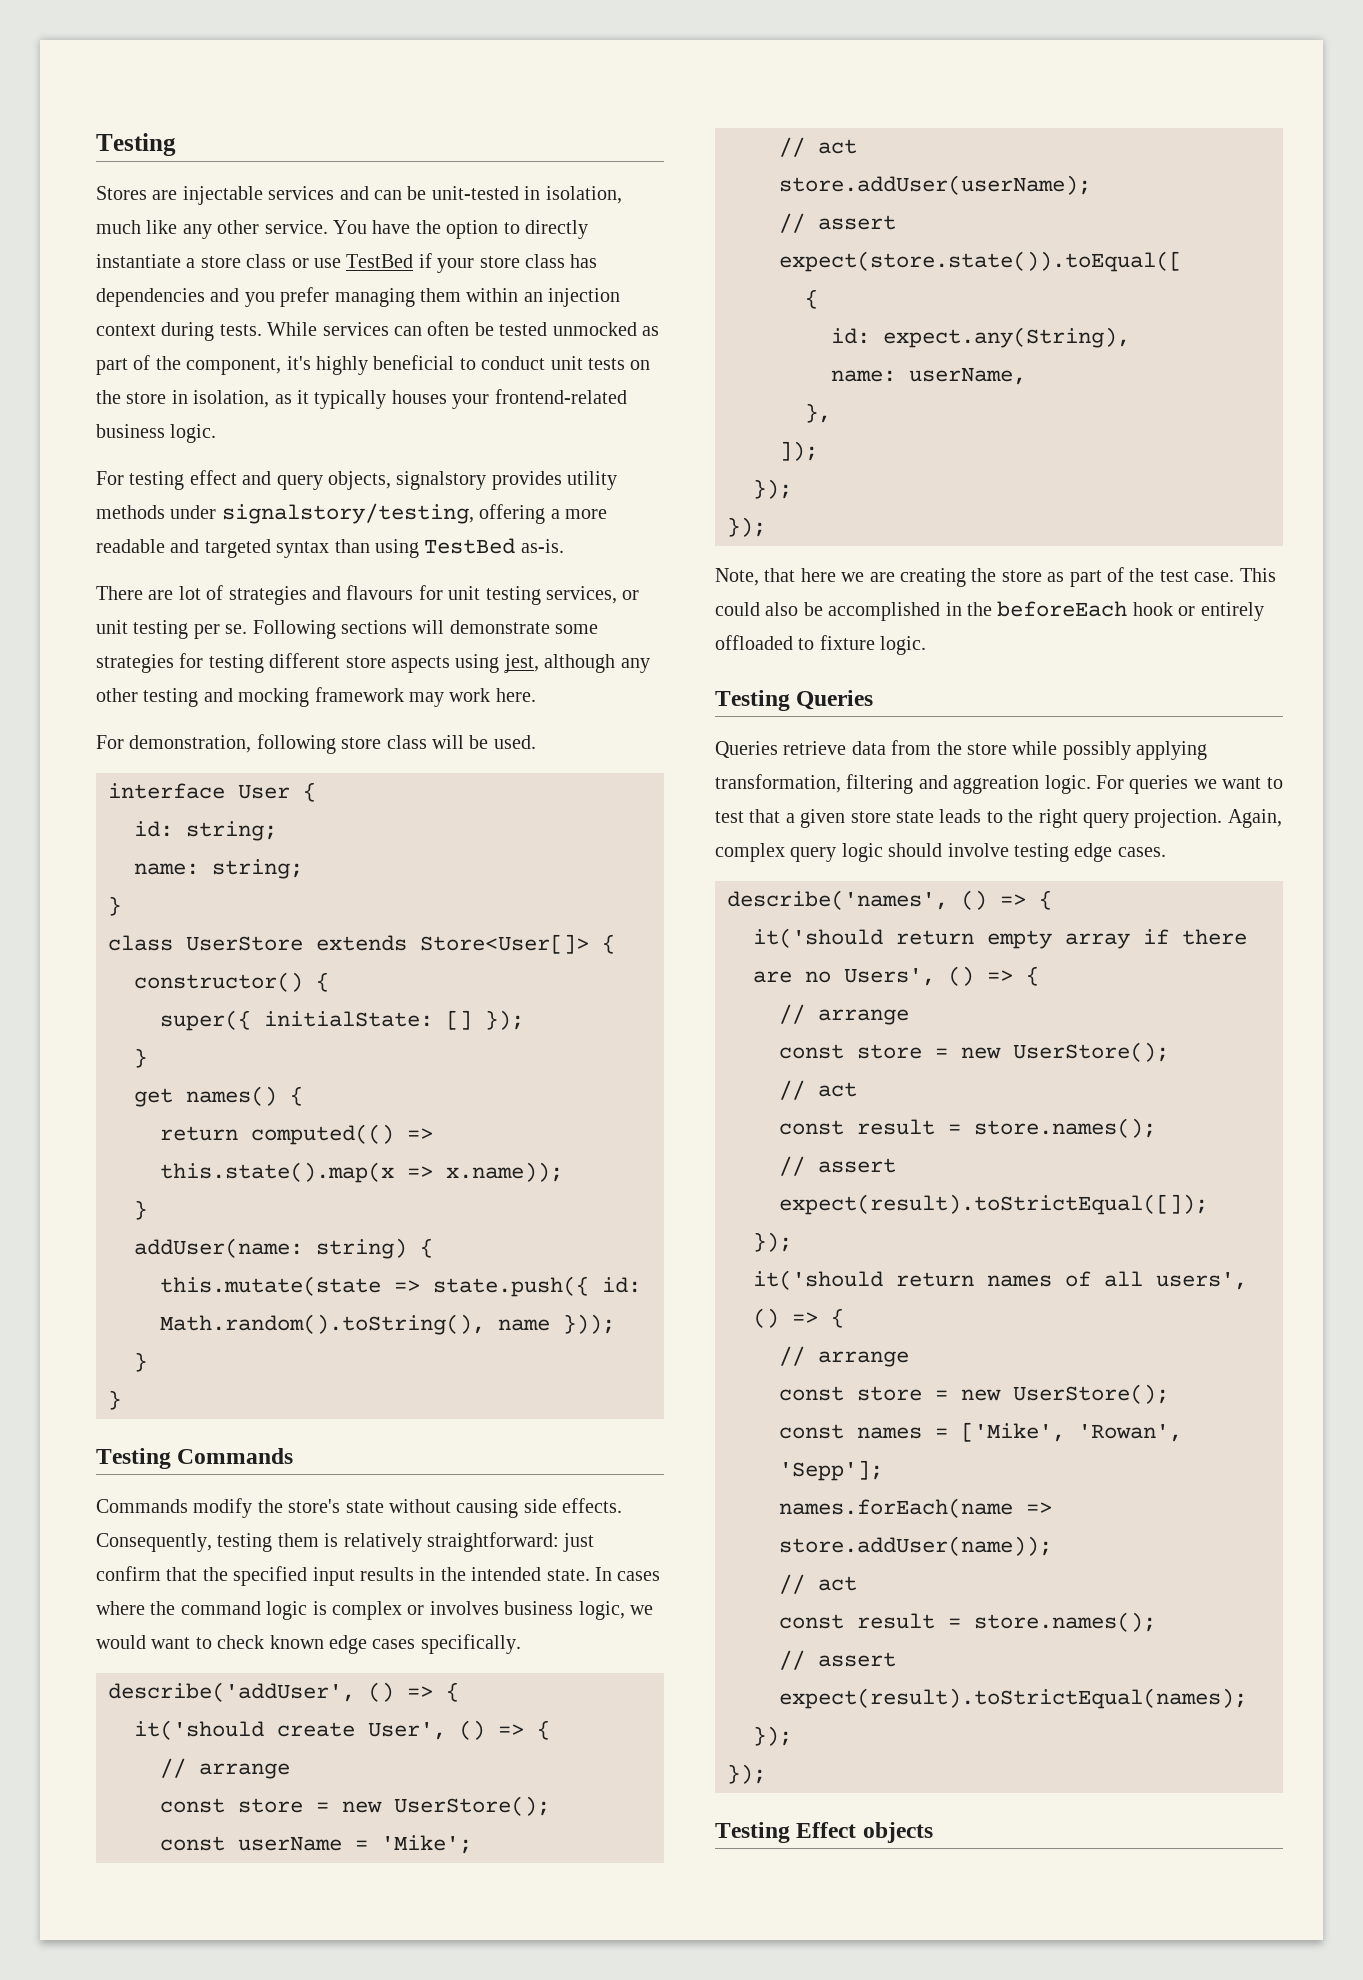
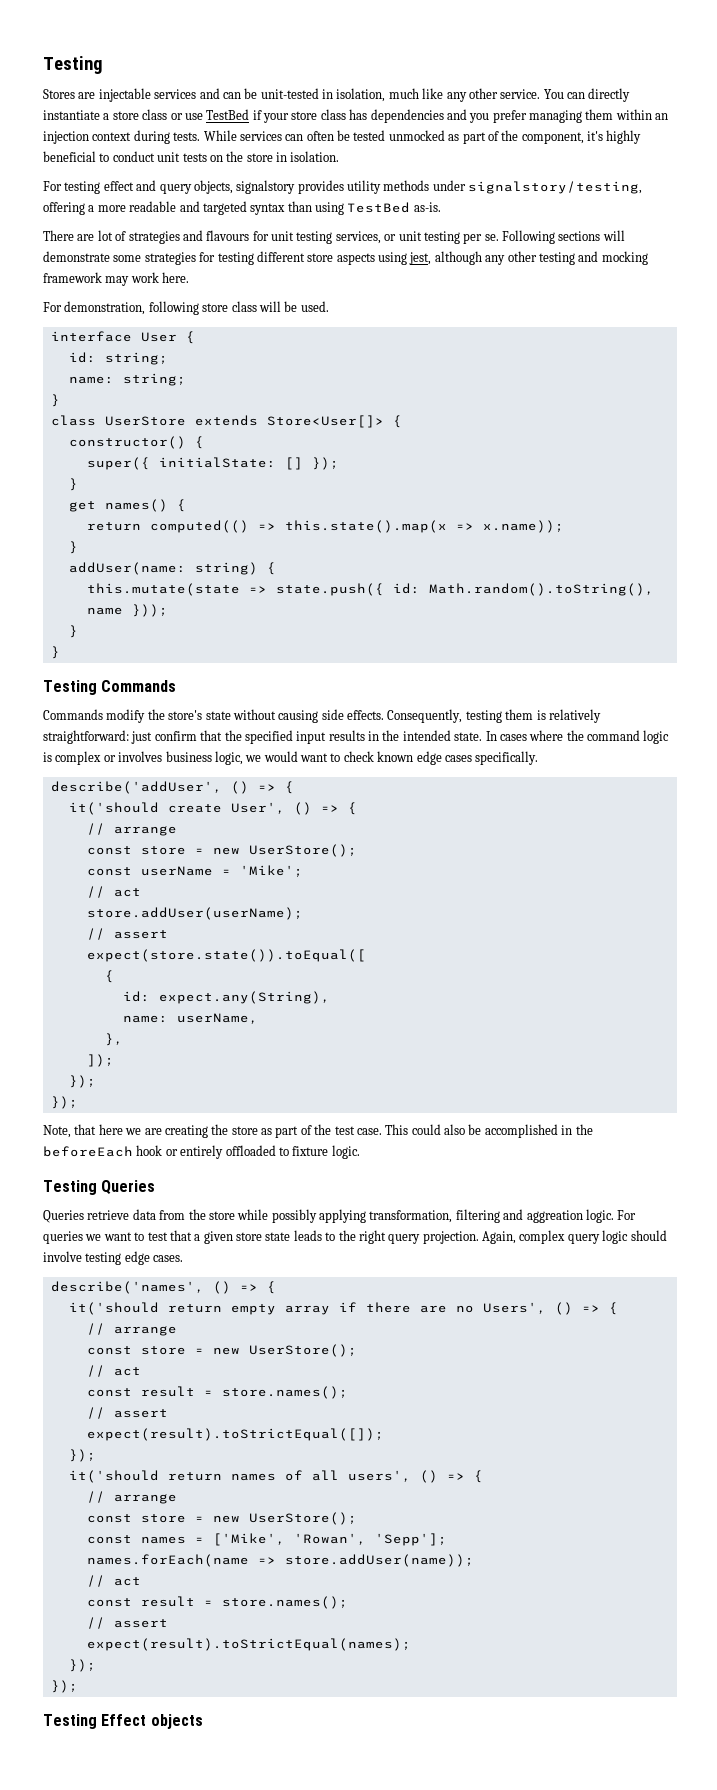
- You have the option to directly instantiate a store class or use TestBed if your store class has dependencies and you prefer managing them within an injection context during tests.
+ You can directly instantiate a store class or use TestBed if your store class has dependencies and you prefer managing them within an injection context during tests.
- While services can often be tested unmocked as part of the component, it's highly beneficial to conduct unit tests on the store in isolation, as it typically houses your frontend-related business logic.
+ While services can often be tested unmocked as part of the component, it's highly beneficial to conduct unit tests on the store in isolation.

